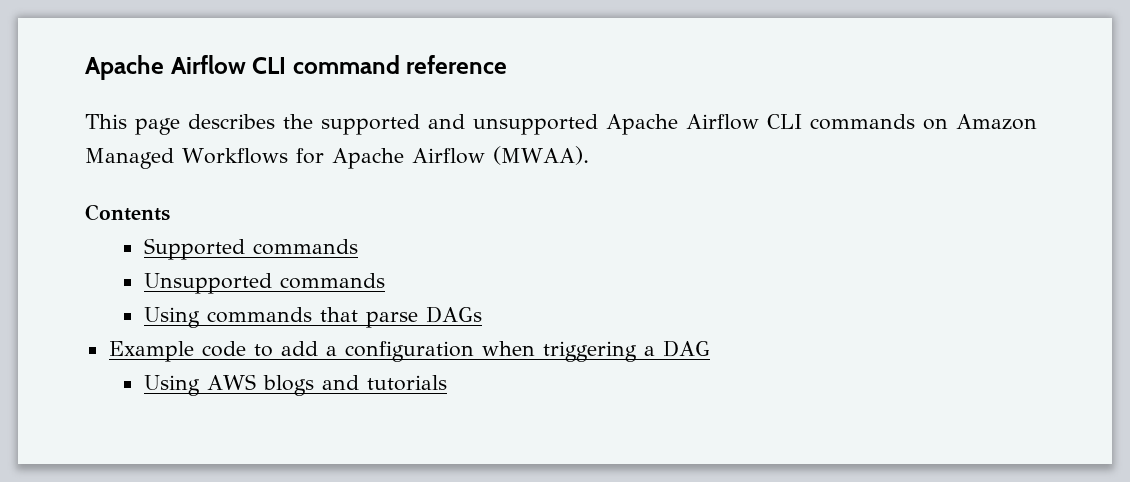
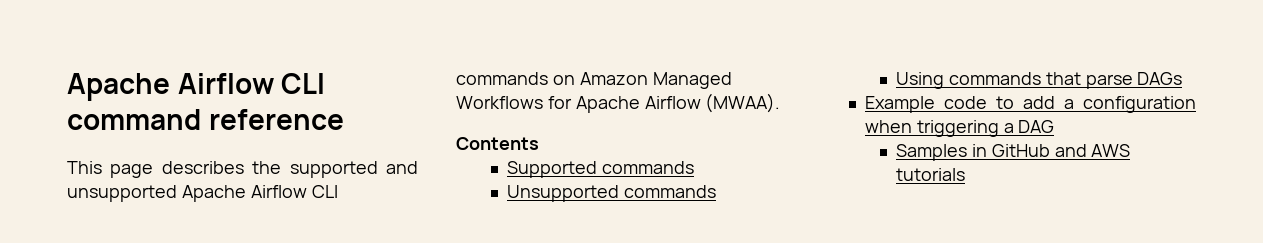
- Using AWS blogs and tutorials
+ Samples in GitHub and AWS tutorials

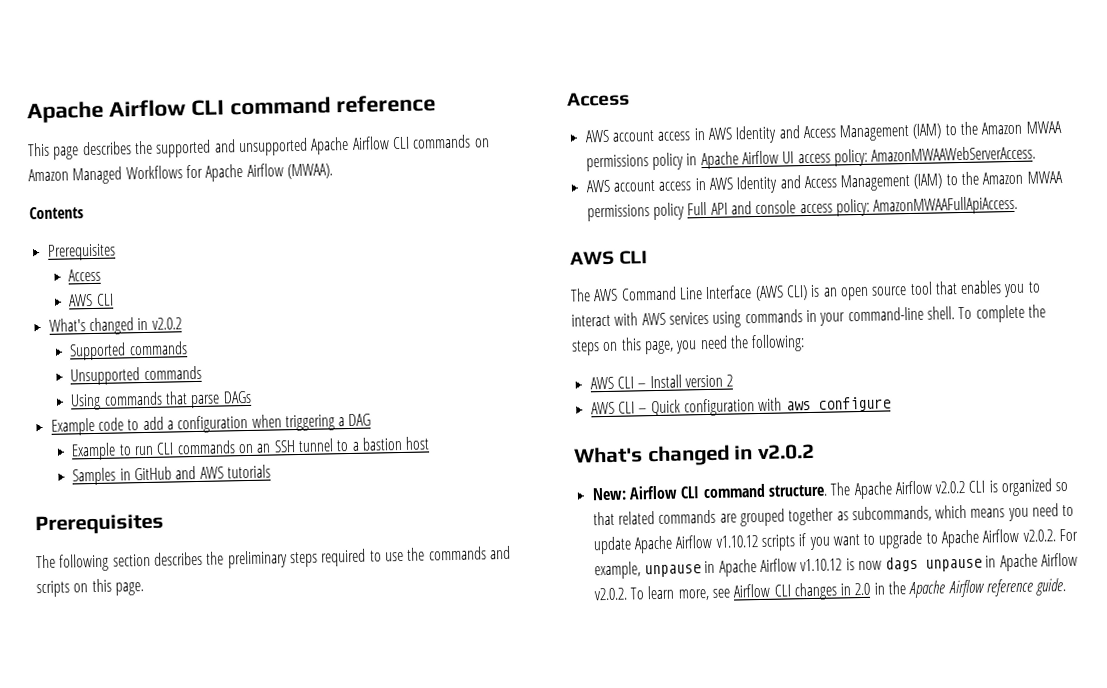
  Contents
+ Prerequisites
+ Access
+ AWS CLI
+ What's changed in v2.0.2
+ Example to run CLI commands on an SSH tunnel to a bastion host
  Samples in GitHub and AWS tutorials
+ Prerequisites
+ The following section describes the preliminary steps required to use the commands and scripts on this page.
+ Access
+ AWS account access in AWS Identity and Access Management (IAM) to the Amazon MWAA permissions policy in Apache Airflow UI access policy: AmazonMWAAWebServerAccess.
+ AWS account access in AWS Identity and Access Management (IAM) to the Amazon MWAA permissions policy Full API and console access policy: AmazonMWAAFullApiAccess.
+ AWS CLI
+ The AWS Command Line Interface (AWS CLI) is an open source tool that enables you to interact with AWS services using commands in your command-line shell. To complete the steps on this page, you need the following:
+ AWS CLI – Install version 2
+ AWS CLI – Quick configuration with aws configure
+ What's changed in v2.0.2
+ New: Airflow CLI command structure. The Apache Airflow v2.0.2 CLI is organized so that related commands are grouped together as subcommands, which means you need to update Apache Airflow v1.10.12 scripts if you want to upgrade to Apache Airflow v2.0.2. For example, unpause in Apache Airflow v1.10.12 is now dags unpause in Apache Airflow v2.0.2. To learn more, see Airflow CLI changes in 2.0 in the Apache Airflow reference guide.

